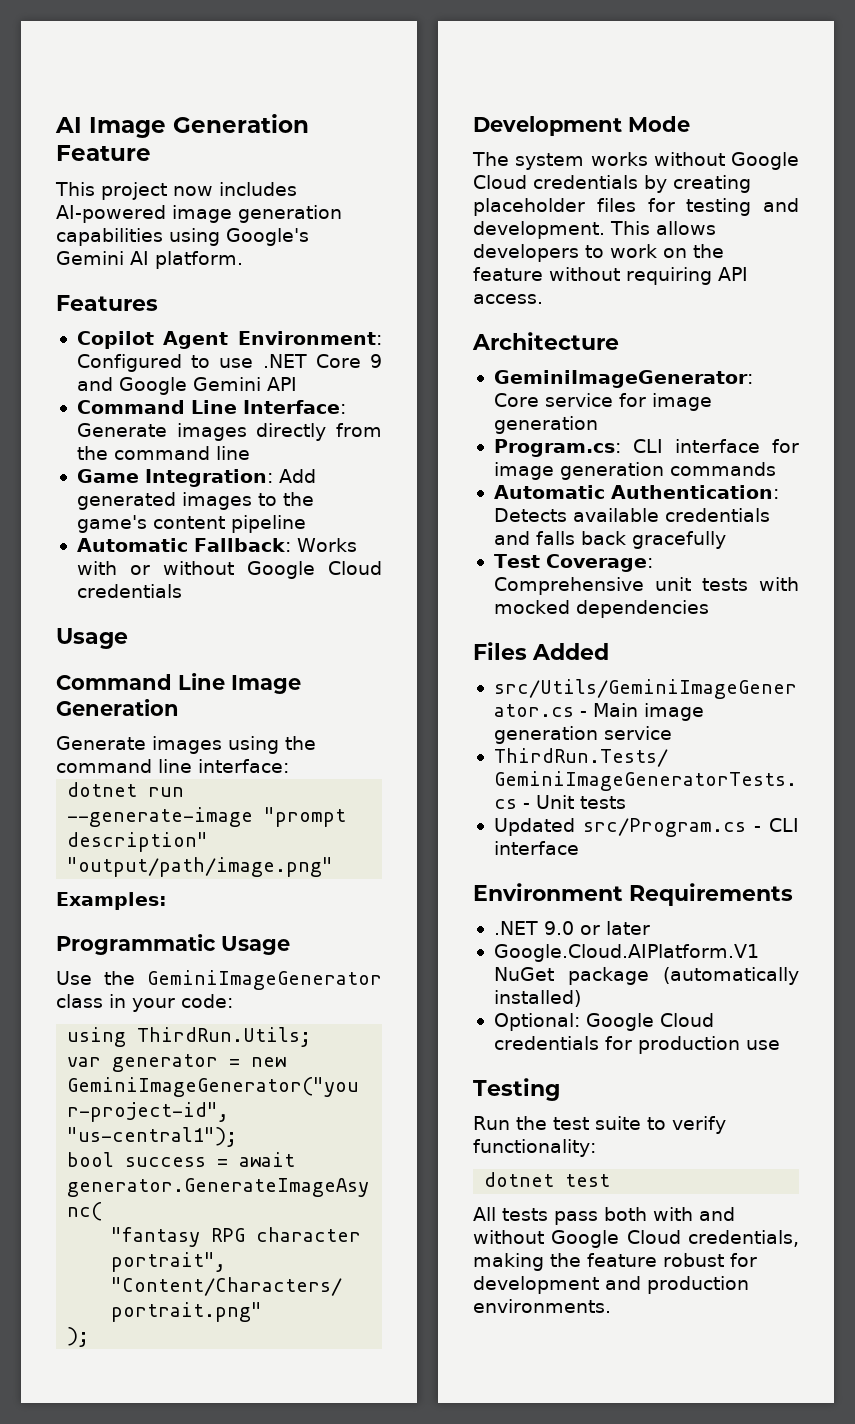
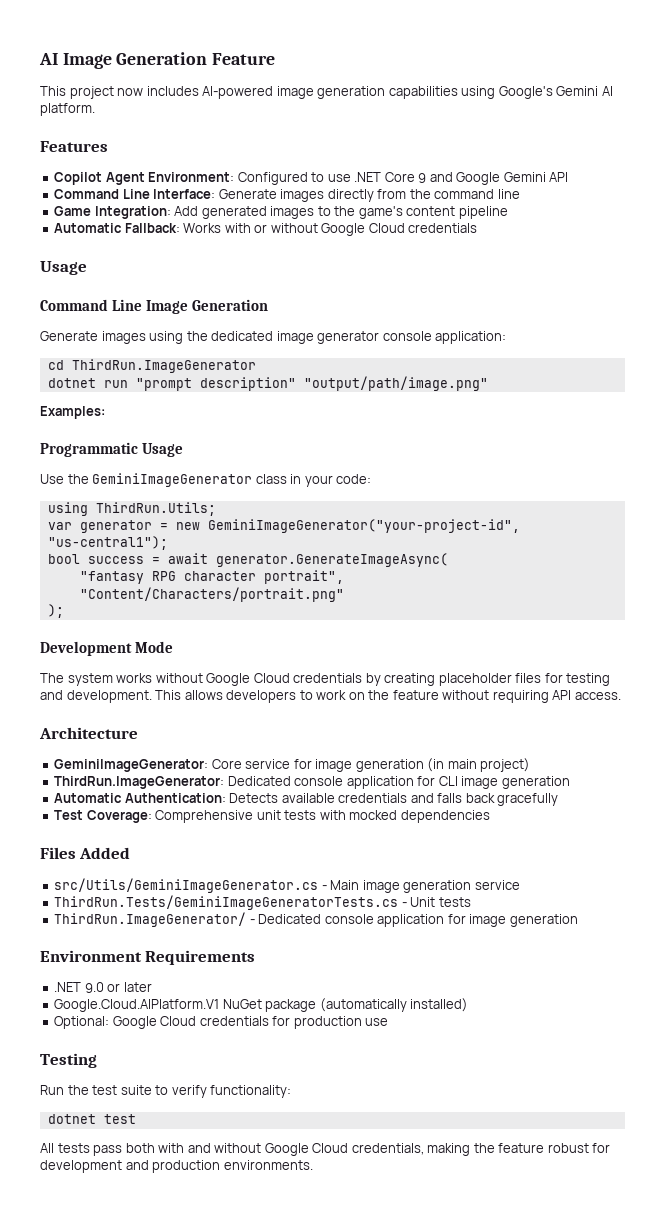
- Generate images using the command line interface:
+ Generate images using the dedicated image generator console application:
+ cd ThirdRun.ImageGenerator
- dotnet run --generate-image "prompt description" "output/path/image.png"
+ dotnet run "prompt description" "output/path/image.png"
- GeminiImageGenerator: Core service for image generation
- Program.cs: CLI interface for image generation commands
+ GeminiImageGenerator: Core service for image generation (in main project)
+ ThirdRun.ImageGenerator: Dedicated console application for CLI image generation
- Updated src/Program.cs - CLI interface
+ ThirdRun.ImageGenerator/ - Dedicated console application for image generation

